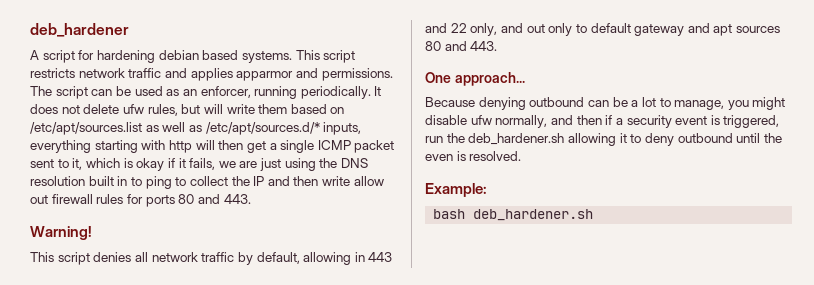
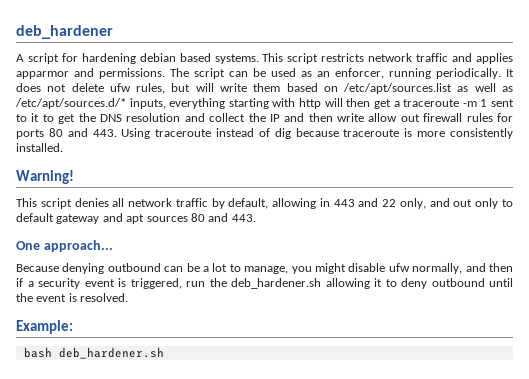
- It does not delete ufw rules, but will write them based on /etc/apt/sources.list as well as /etc/apt/sources.d/* inputs, everything starting with http will then get a single ICMP packet sent to it, which is okay if it fails, we are just using the DNS resolution built in to ping to collect the IP and then write allow out firewall rules for ports 80 and 443.
+ It does not delete ufw rules, but will write them based on /etc/apt/sources.list as well as /etc/apt/sources.d/* inputs, everything starting with http will then get a traceroute -m 1 sent to it to get the DNS resolution and collect the IP and then write allow out firewall rules for ports 80 and 443. Using traceroute instead of dig because traceroute is more consistently installed.
- Because denying outbound can be a lot to manage, you might disable ufw normally, and then if a security event is triggered, run the deb_hardener.sh allowing it to deny outbound until the even is resolved.
+ Because denying outbound can be a lot to manage, you might disable ufw normally, and then if a security event is triggered, run the deb_hardener.sh allowing it to deny outbound until the event is resolved.

